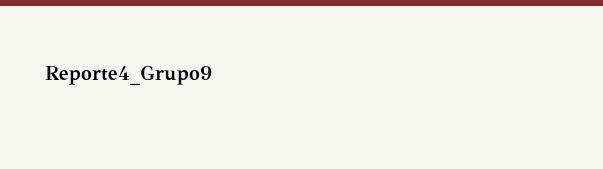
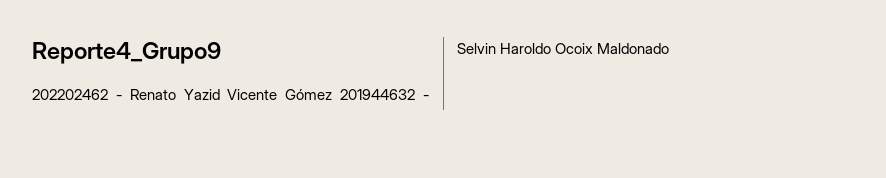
+ 202202462 - Renato Yazid Vicente Gómez 201944632 - Selvin Haroldo Ocoix Maldonado

